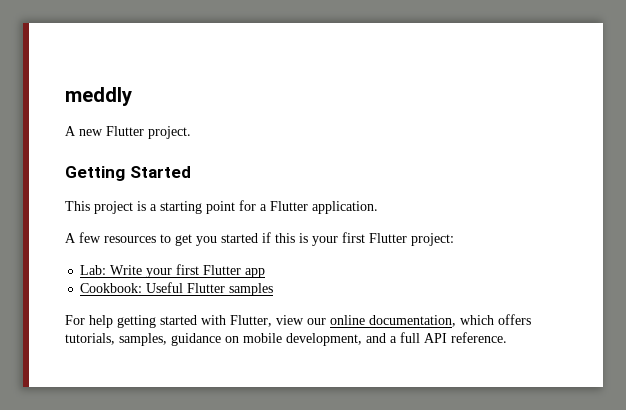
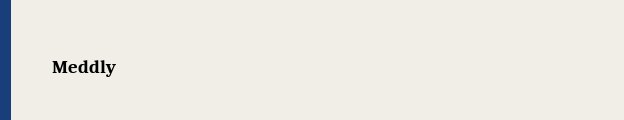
- meddly
- A new Flutter project.
- Getting Started
- This project is a starting point for a Flutter application.
- A few resources to get you started if this is your first Flutter project:
- Lab: Write your first Flutter app
- Cookbook: Useful Flutter samples
- For help getting started with Flutter, view our online documentation, which offers tutorials, samples, guidance on mobile development, and a full API reference.
+ Meddly

